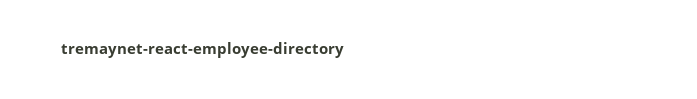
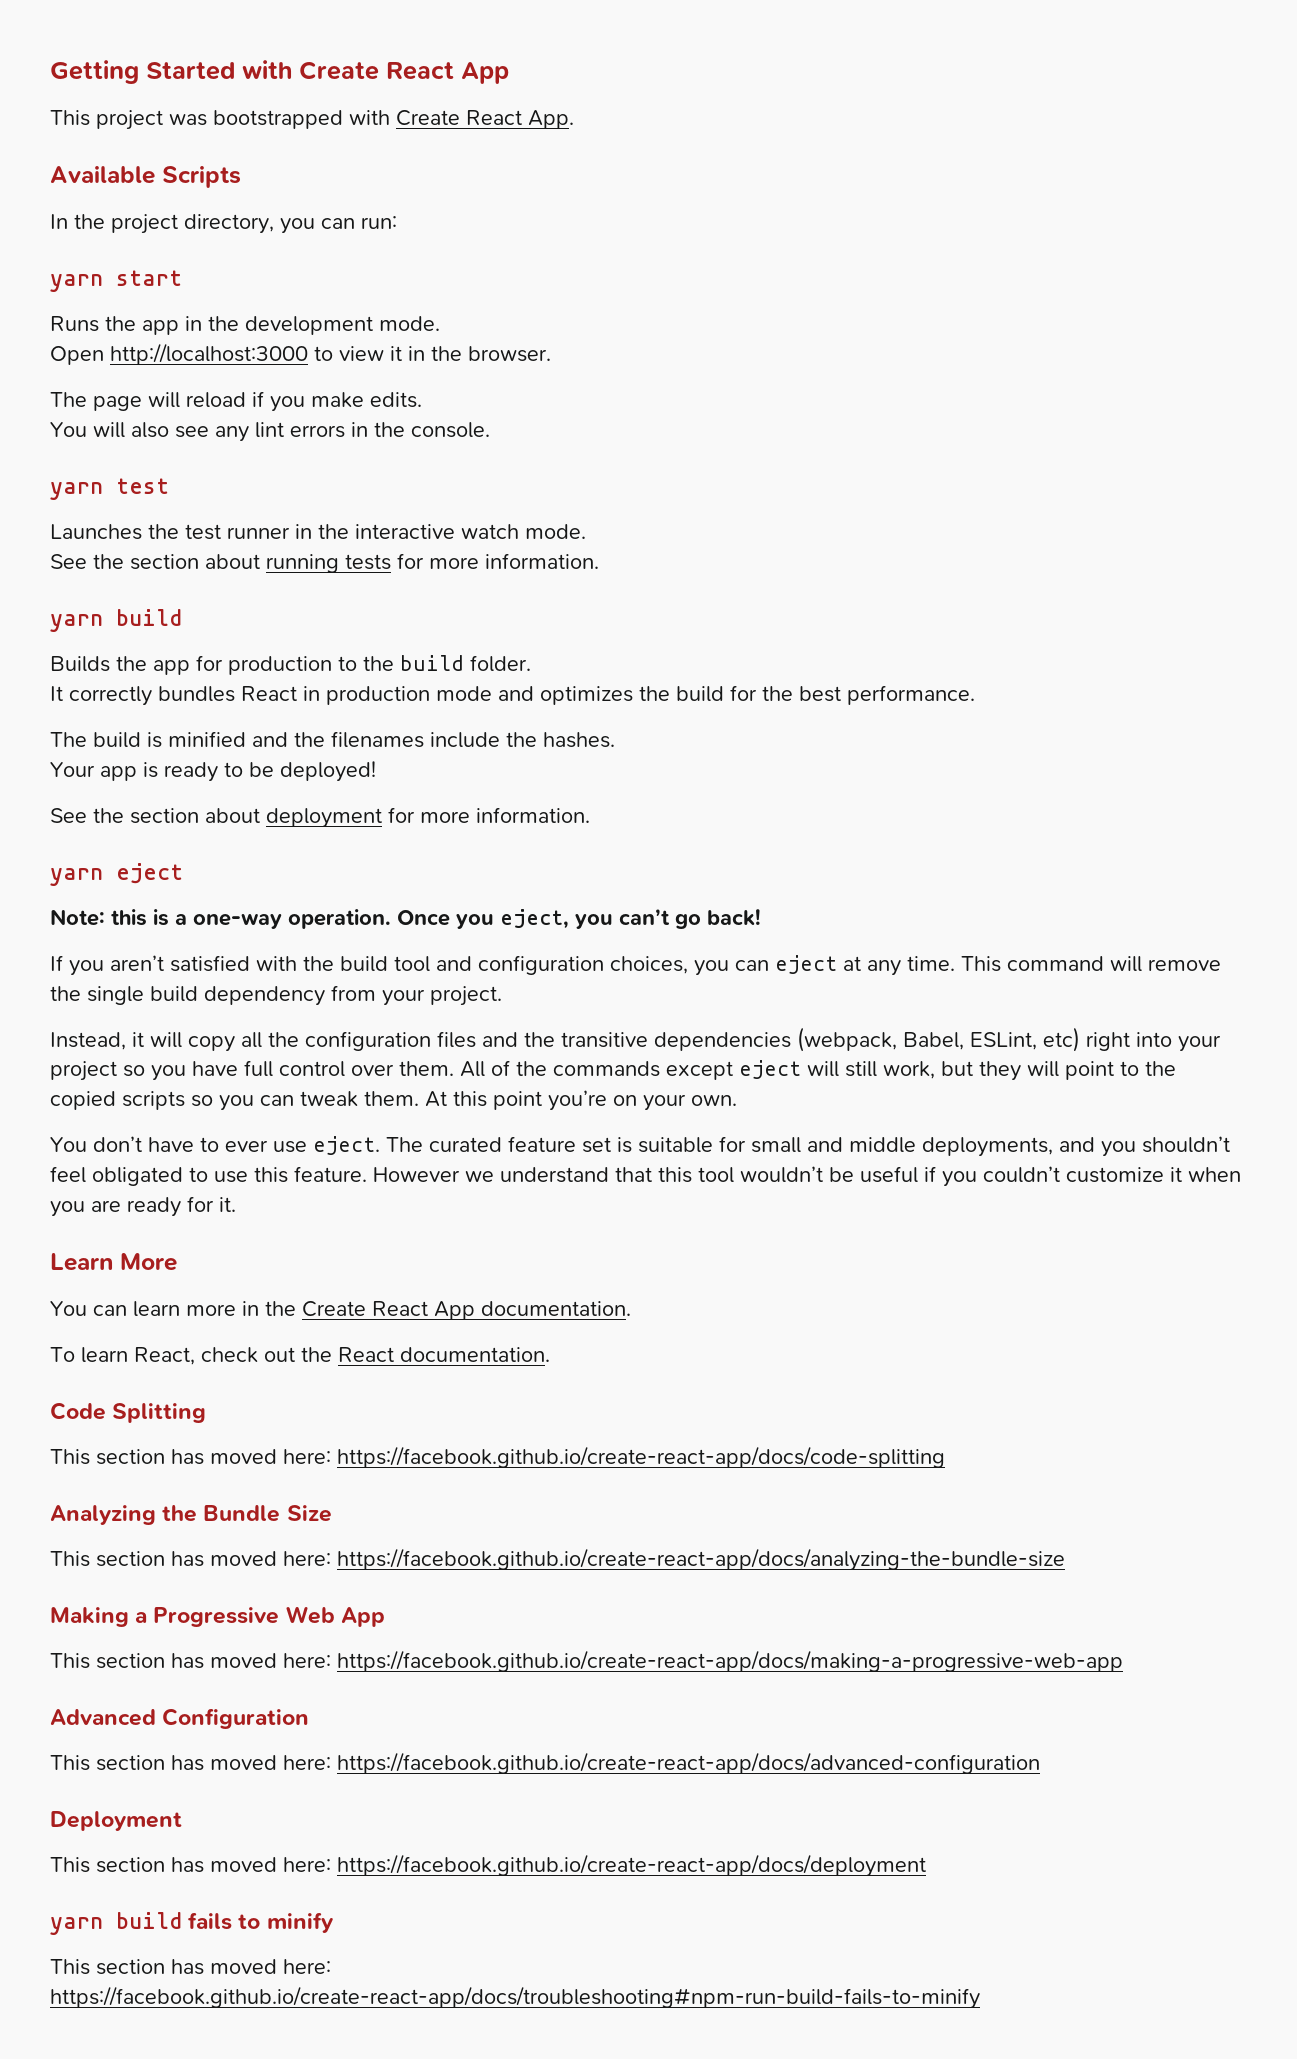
- tremaynet-react-employee-directory
+ Getting Started with Create React App
+ This project was bootstrapped with Create React App.
+ Available Scripts
+ In the project directory, you can run:
+ yarn start
+ Runs the app in the development mode.
+ Open http://localhost:3000 to view it in the browser.
+ The page will reload if you make edits.
+ You will also see any lint errors in the console.
+ yarn test
+ Launches the test runner in the interactive watch mode.
+ See the section about running tests for more information.
+ yarn build
+ Builds the app for production to the build folder.
+ It correctly bundles React in production mode and optimizes the build for the best performance.
+ The build is minified and the filenames include the hashes.
+ Your app is ready to be deployed!
+ See the section about deployment for more information.
+ yarn eject
+ Note: this is a one-way operation. Once you eject, you can’t go back!
+ If you aren’t satisfied with the build tool and configuration choices, you can eject at any time. This command will remove the single build dependency from your project.
+ Instead, it will copy all the configuration files and the transitive dependencies (webpack, Babel, ESLint, etc) right into your project so you have full control over them. All of the commands except eject will still work, but they will point to the copied scripts so you can tweak them. At this point you’re on your own.
+ You don’t have to ever use eject. The curated feature set is suitable for small and middle deployments, and you shouldn’t feel obligated to use this feature. However we understand that this tool wouldn’t be useful if you couldn’t customize it when you are ready for it.
+ Learn More
+ You can learn more in the Create React App documentation.
+ To learn React, check out the React documentation.
+ Code Splitting
+ This section has moved here: https://facebook.github.io/create-react-app/docs/code-splitting
+ Analyzing the Bundle Size
+ This section has moved here: https://facebook.github.io/create-react-app/docs/analyzing-the-bundle-size
+ Making a Progressive Web App
+ This section has moved here: https://facebook.github.io/create-react-app/docs/making-a-progressive-web-app
+ Advanced Configuration
+ This section has moved here: https://facebook.github.io/create-react-app/docs/advanced-configuration
+ Deployment
+ This section has moved here: https://facebook.github.io/create-react-app/docs/deployment
+ yarn build fails to minify
+ This section has moved here: https://facebook.github.io/create-react-app/docs/troubleshooting#npm-run-build-fails-to-minify

